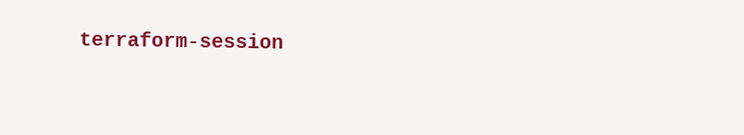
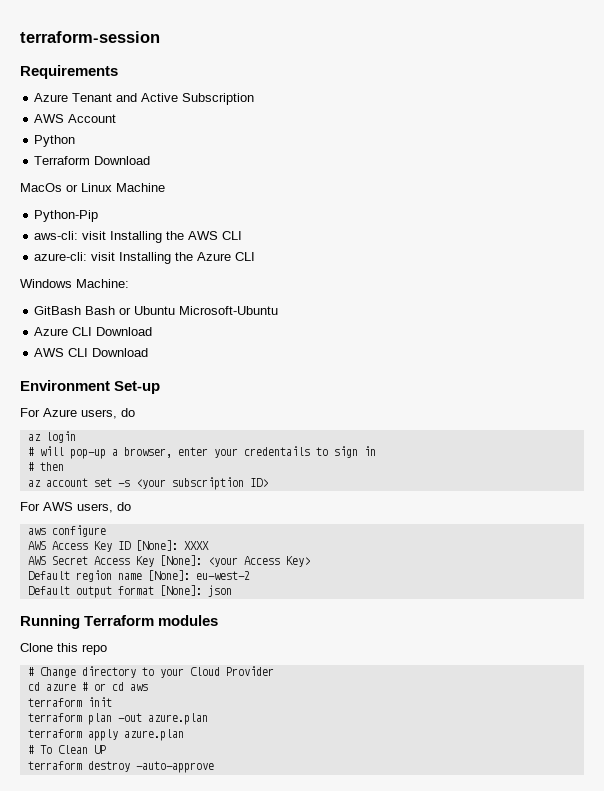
+ Requirements
+ Azure Tenant and Active Subscription
+ AWS Account
+ Python
+ Terraform Download
+ MacOs or Linux Machine
+ Python-Pip
+ aws-cli: visit Installing the AWS CLI
+ azure-cli: visit Installing the Azure CLI
+ Windows Machine:
+ GitBash Bash or Ubuntu Microsoft-Ubuntu
+ Azure CLI Download
+ AWS CLI Download
+ Environment Set-up
+ For Azure users, do
+ az login
+ # will pop-up a browser, enter your credentails to sign in
+ # then
+ az account set -s <your subscription ID>
+ For AWS users, do
+ aws configure
+ AWS Access Key ID [None]: XXXX
+ AWS Secret Access Key [None]: <your Access Key>
+ Default region name [None]: eu-west-2
+ Default output format [None]: json
+ Running Terraform modules
+ Clone this repo
+ # Change directory to your Cloud Provider
+ cd azure # or cd aws
+ terraform init
+ terraform plan -out azure.plan
+ terraform apply azure.plan
+ # To Clean UP
+ terraform destroy -auto-approve

